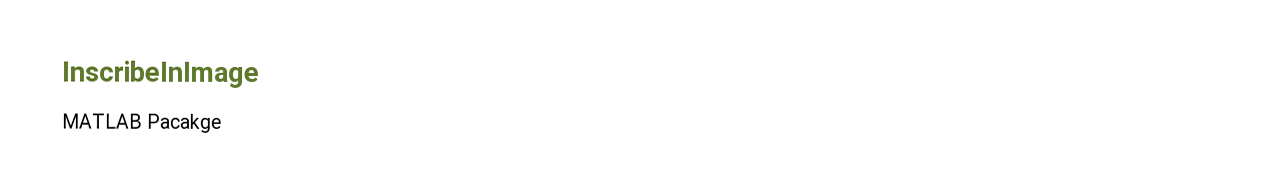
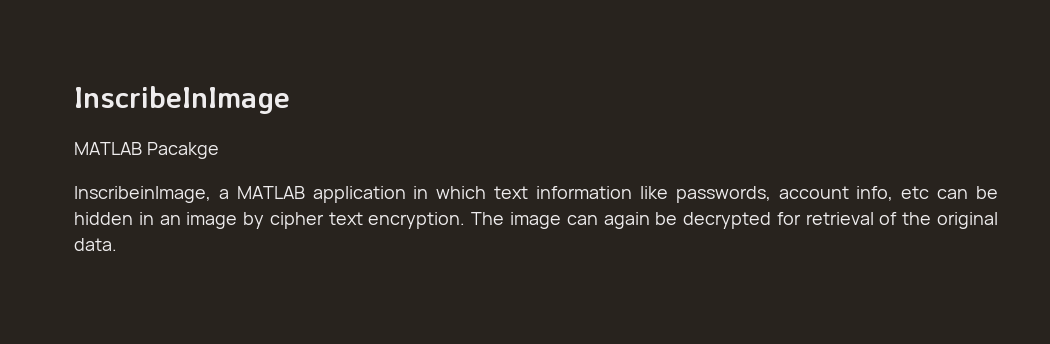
+ InscribeinImage, a MATLAB application in which text information like passwords, account info, etc can be hidden in an image by cipher text encryption. The image can again be decrypted for retrieval of the original data.

